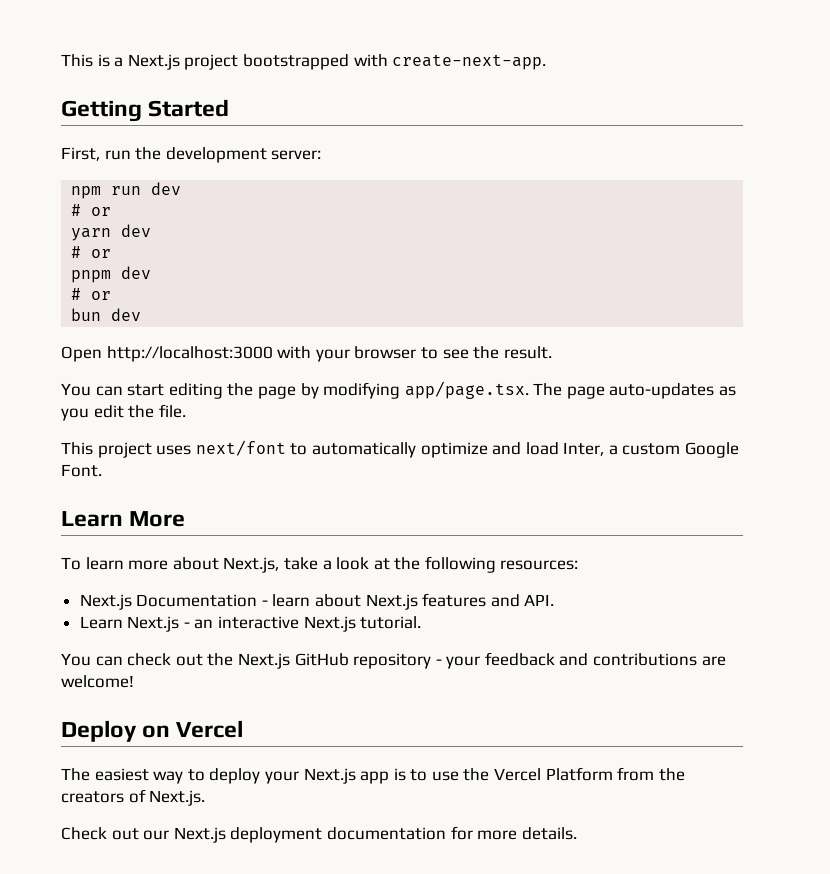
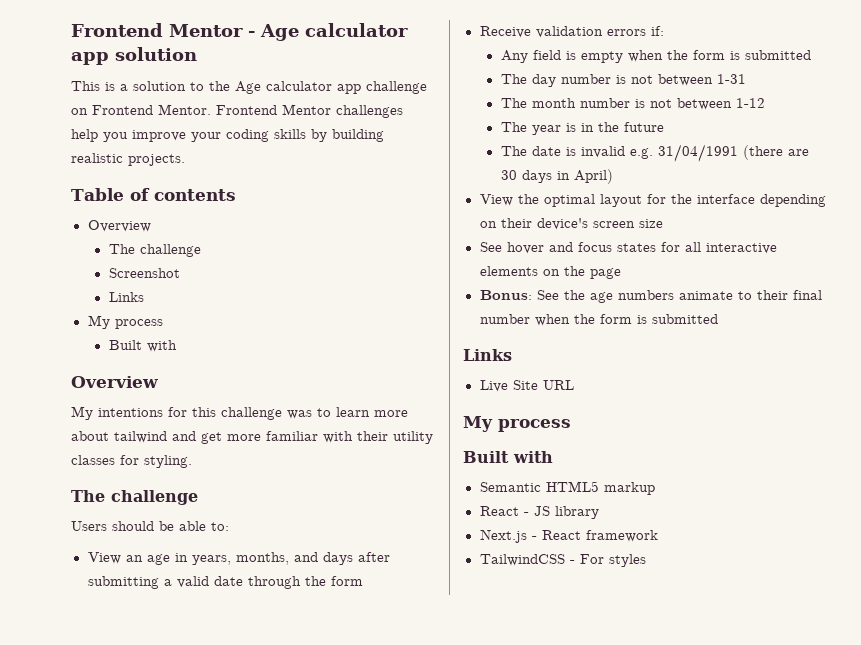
- This is a Next.js project bootstrapped with create-next-app.
- Getting Started
- First, run the development server:
- npm run dev
- # or
- yarn dev
- # or
- pnpm dev
- # or
- bun dev
- Open http://localhost:3000 with your browser to see the result.
- You can start editing the page by modifying app/page.tsx. The page auto-updates as you edit the file.
- This project uses next/font to automatically optimize and load Inter, a custom Google Font.
- Learn More
- To learn more about Next.js, take a look at the following resources:
- Next.js Documentation - learn about Next.js features and API.
- Learn Next.js - an interactive Next.js tutorial.
- You can check out the Next.js GitHub repository - your feedback and contributions are welcome!
- Deploy on Vercel
- The easiest way to deploy your Next.js app is to use the Vercel Platform from the creators of Next.js.
- Check out our Next.js deployment documentation for more details.
+ Frontend Mentor - Age calculator app solution
+ This is a solution to the Age calculator app challenge on Frontend Mentor. Frontend Mentor challenges help you improve your coding skills by building realistic projects.
+ Table of contents
+ Overview
+ The challenge
+ Screenshot
+ Links
+ My process
+ Built with
+ Overview
+ My intentions for this challenge was to learn more about tailwind and get more familiar with their utility classes for styling.
+ The challenge
+ Users should be able to:
+ View an age in years, months, and days after submitting a valid date through the form
+ Receive validation errors if:
+ Any field is empty when the form is submitted
+ The day number is not between 1-31
+ The month number is not between 1-12
+ The year is in the future
+ The date is invalid e.g. 31/04/1991 (there are 30 days in April)
+ View the optimal layout for the interface depending on their device's screen size
+ See hover and focus states for all interactive elements on the page
+ Bonus: See the age numbers animate to their final number when the form is submitted
+ Links
+ Live Site URL
+ My process
+ Built with
+ Semantic HTML5 markup
+ React - JS library
+ Next.js - React framework
+ TailwindCSS - For styles

